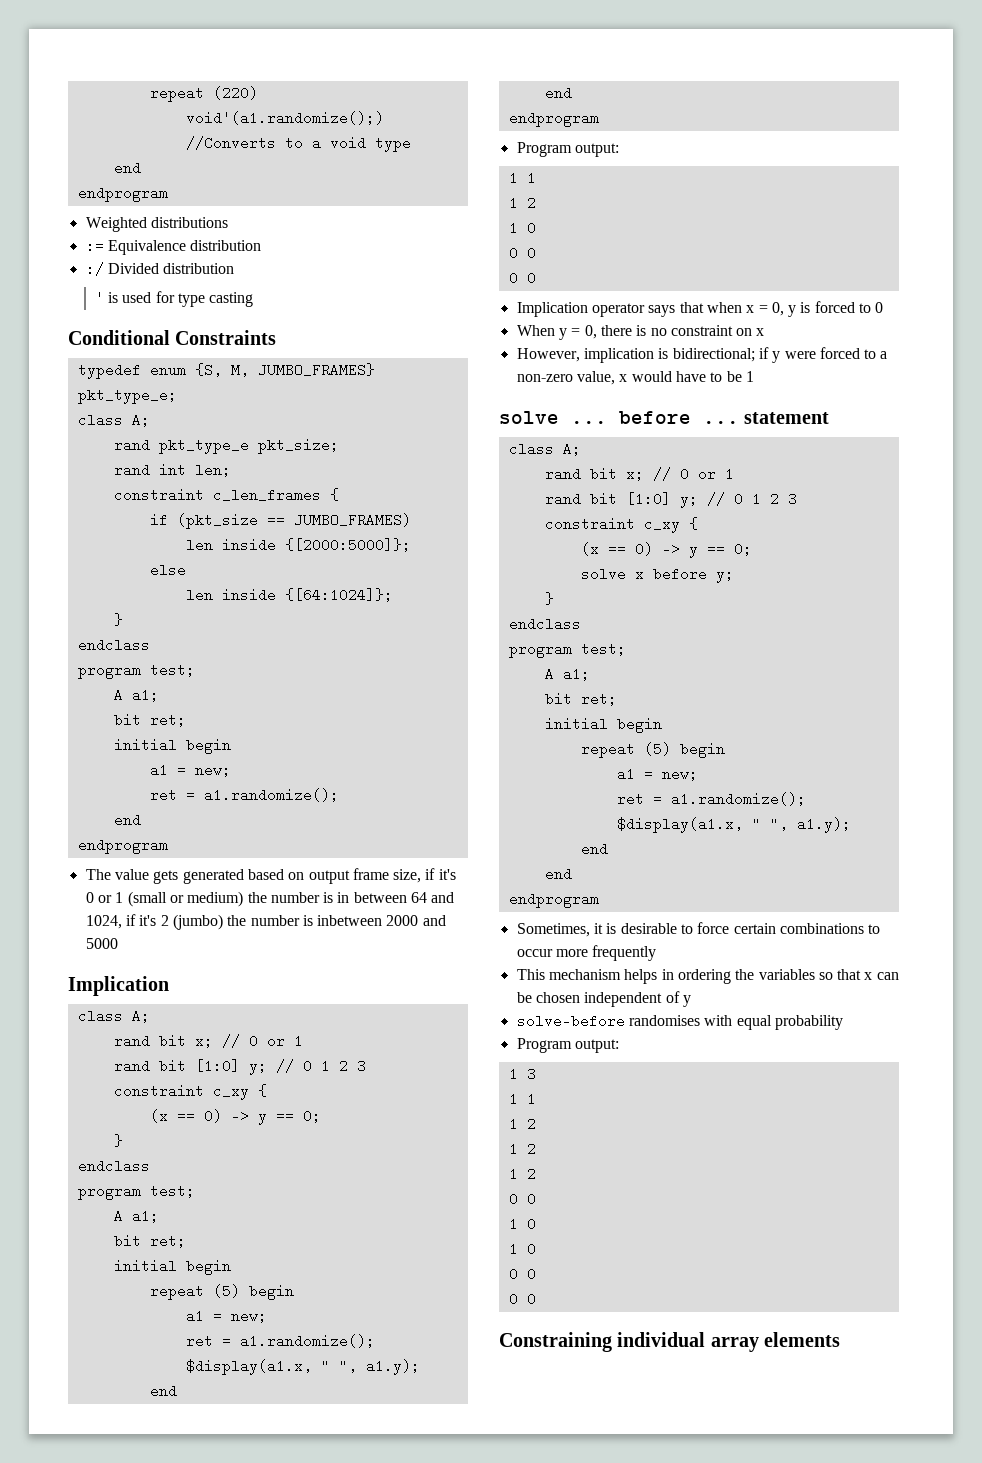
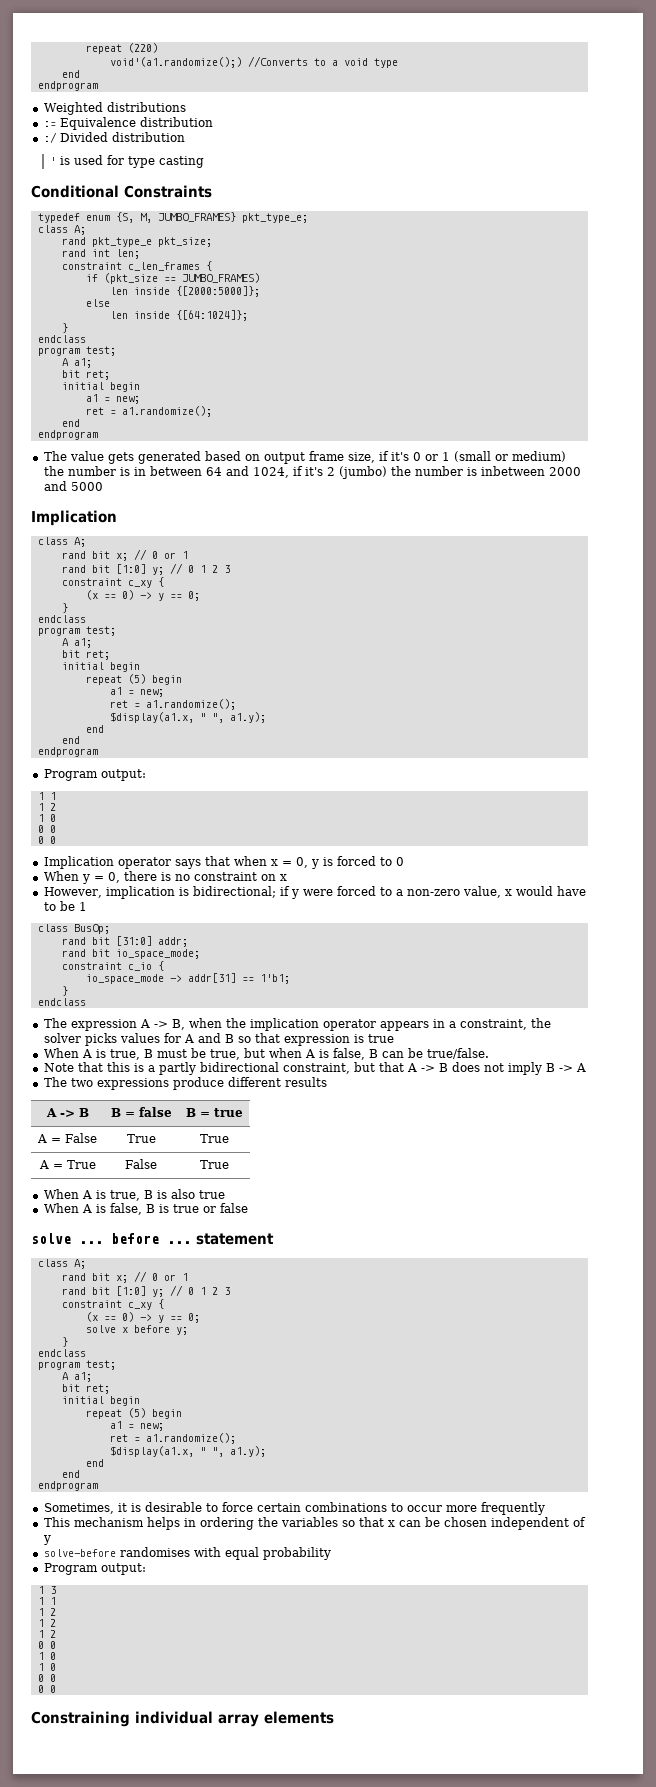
+ class BusOp;
+ rand bit [31:0] addr;
+ rand bit io_space_mode;
+ constraint c_io {
+ io_space_mode -> addr[31] == 1'b1;
+ }
+ endclass
+ The expression A -> B, when the implication operator appears in a constraint, the solver picks values for A and B so that expression is true
+ When A is true, B must be true, but when A is false, B can be true/false.
+ Note that this is a partly bidirectional constraint, but that A -> B does not imply B -> A
+ The two expressions produce different results
+ A -> B | B = false | B = true
+ A = False | True | True
+ A = True | False | True
+ When A is true, B is also true
+ When A is false, B is true or false

